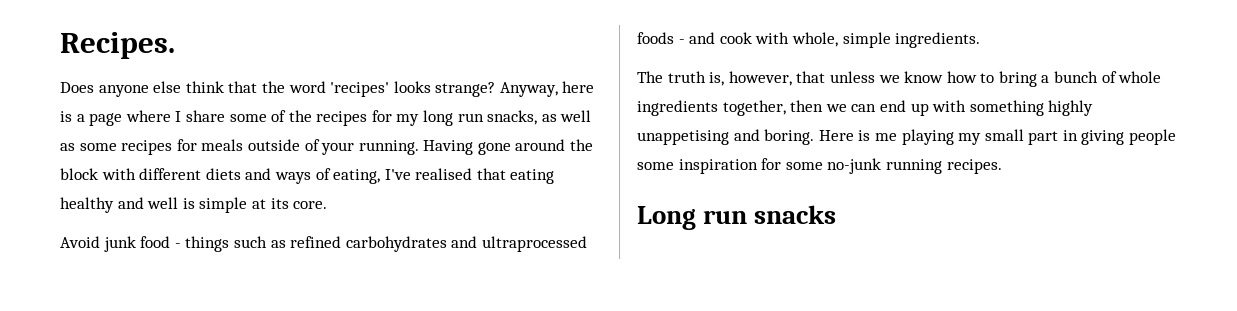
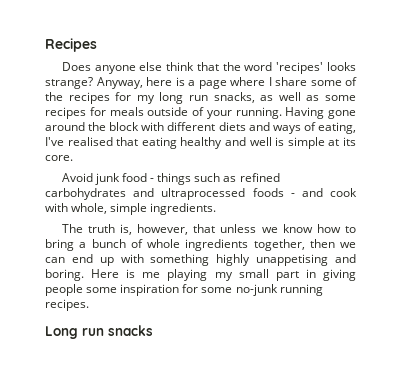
- Recipes.
+ Recipes

